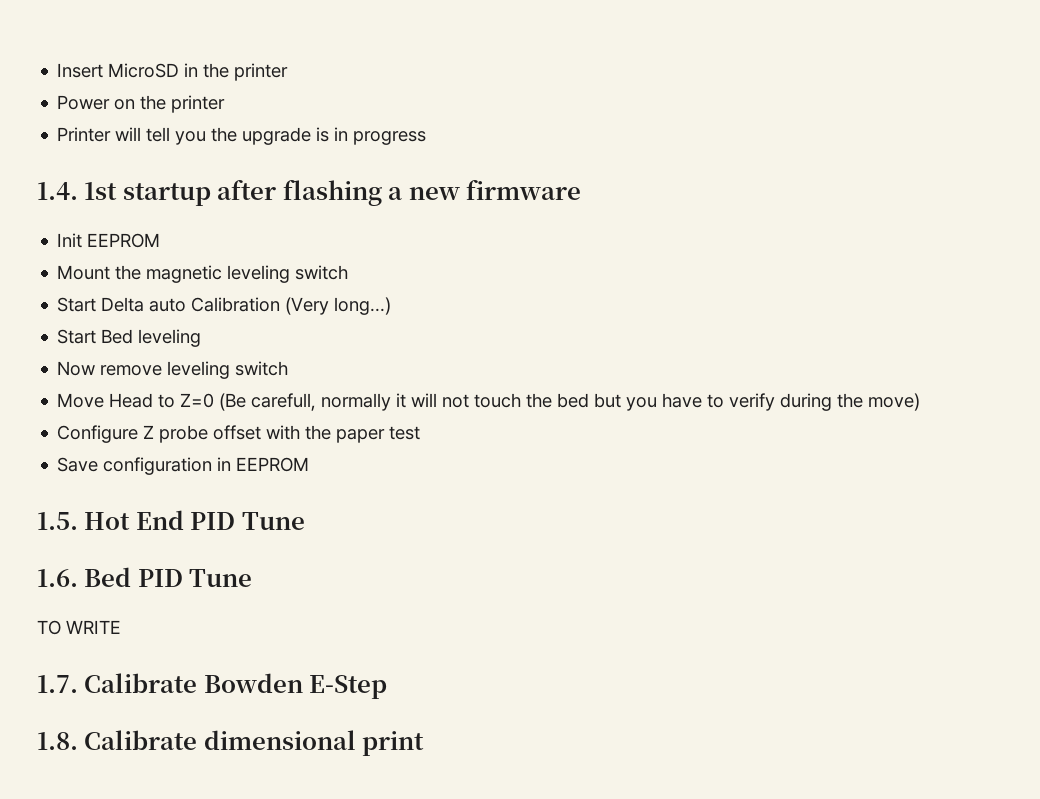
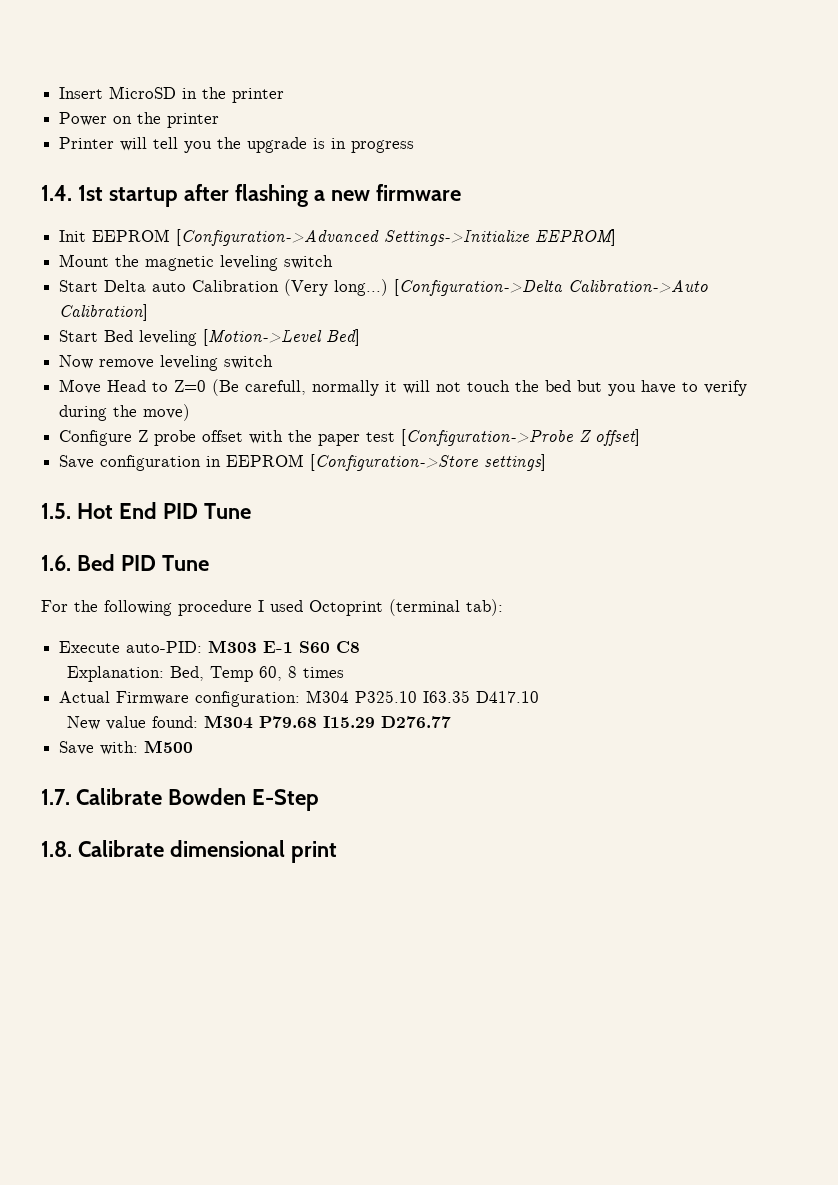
- Init EEPROM
+ Init EEPROM [Configuration->Advanced Settings->Initialize EEPROM]
+ [Configuration->Delta Calibration->Auto Calibration]
- Start Bed leveling
+ Start Bed leveling [Motion->Level Bed]
- Configure Z probe offset with the paper test
+ Configure Z probe offset with the paper test [Configuration->Probe Z offset]
- Save configuration in EEPROM
+ Save configuration in EEPROM [Configuration->Store settings]
- TO WRITE
+ For the following procedure I used Octoprint (terminal tab):
+ Execute auto-PID: M303 E-1 S60 C8
+ Explanation: Bed, Temp 60, 8 times
+ Actual Firmware configuration: M304 P325.10 I63.35 D417.10
+ New value found: M304 P79.68 I15.29 D276.77
+ Save with: M500

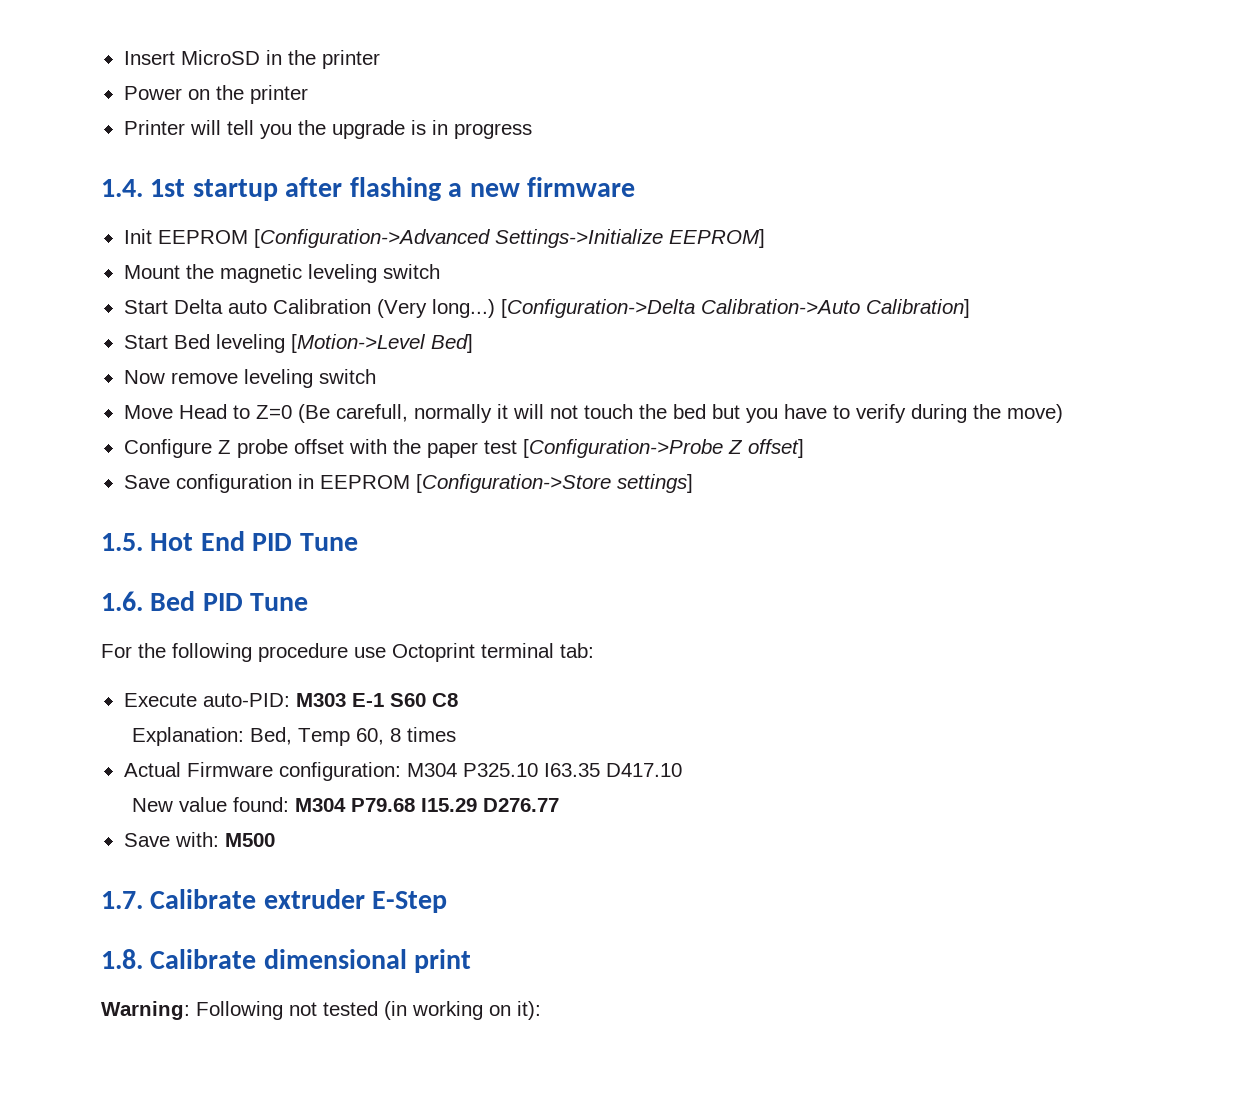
- For the following procedure I used Octoprint (terminal tab):
+ For the following procedure use Octoprint terminal tab:
- 1.7. Calibrate Bowden E-Step
+ 1.7. Calibrate extruder E-Step
+ Warning: Following not tested (in working on it):

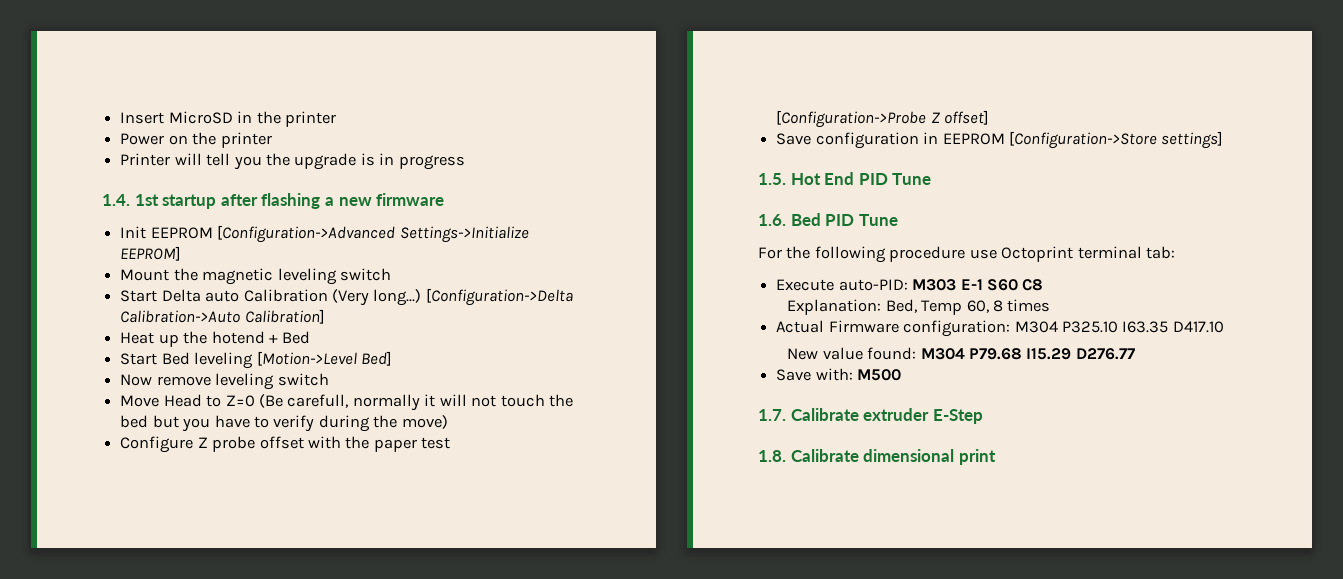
+ Heat up the hotend + Bed
- Warning: Following not tested (in working on it):

